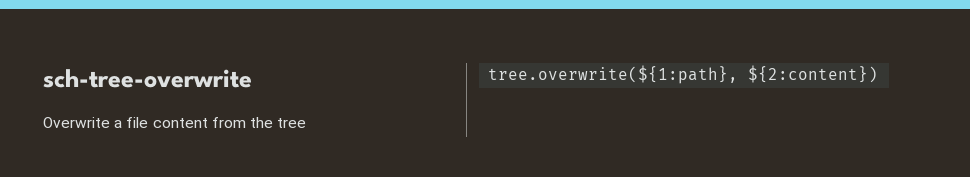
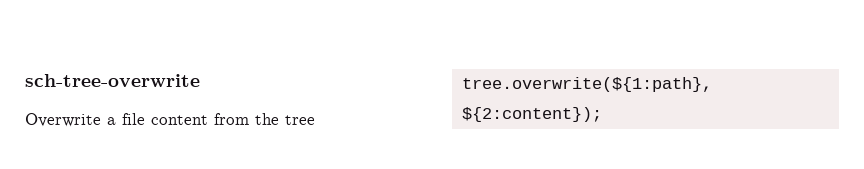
- tree.overwrite(${1:path}, ${2:content})
+ tree.overwrite(${1:path}, ${2:content});

